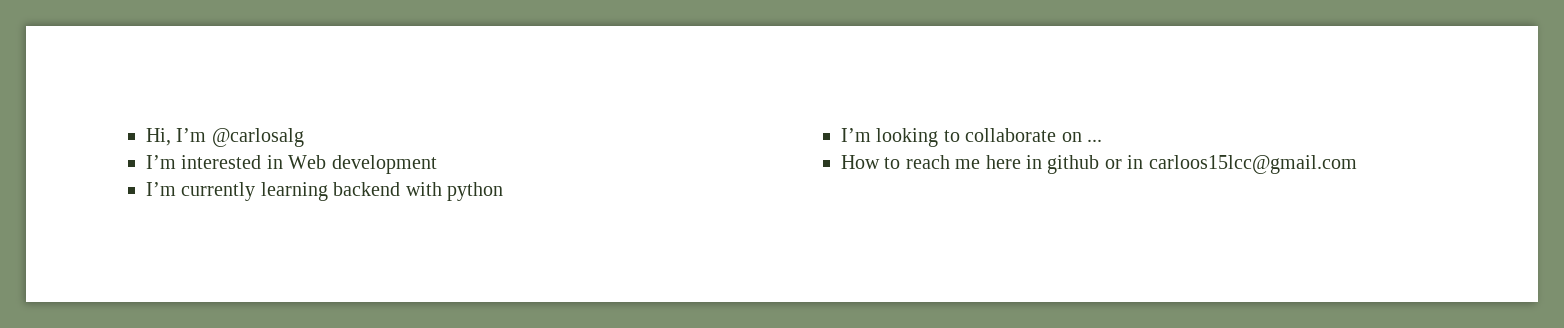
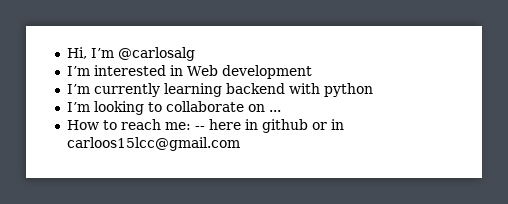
- How to reach me here in github or in carloos15lcc@gmail.com
+ How to reach me: -- here in github or in carloos15lcc@gmail.com

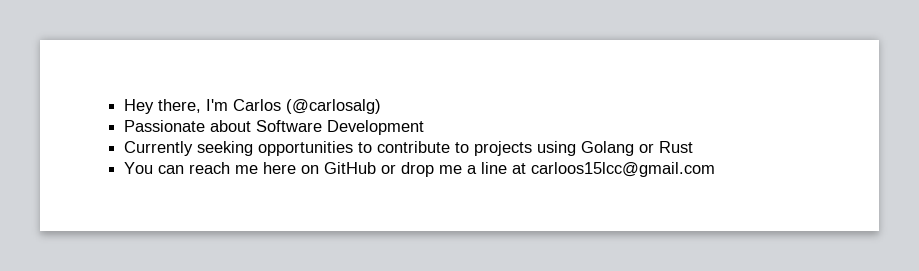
- Hi, I’m @carlosalg
- I’m interested in Web development
- I’m currently learning backend with python
- I’m looking to collaborate on ...
- How to reach me: -- here in github or in carloos15lcc@gmail.com
+ Hey there, I'm Carlos (@carlosalg)
+ Passionate about Software Development
+ Currently seeking opportunities to contribute to projects using Golang or Rust
+ You can reach me here on GitHub or drop me a line at carloos15lcc@gmail.com

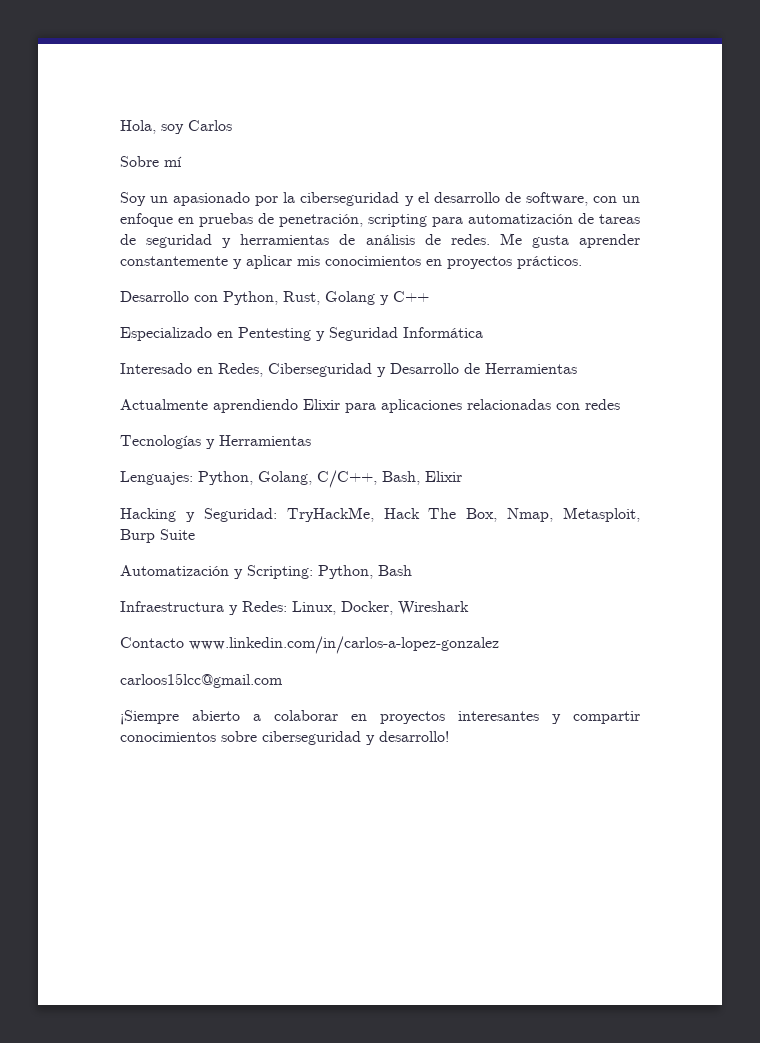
- Hey there, I'm Carlos (@carlosalg)
- Passionate about Software Development
- Currently seeking opportunities to contribute to projects using Golang or Rust
- You can reach me here on GitHub or drop me a line at carloos15lcc@gmail.com
+ Hola, soy Carlos
+ Sobre mí
+ Soy un apasionado por la ciberseguridad y el desarrollo de software, con un enfoque en pruebas de penetración, scripting para automatización de tareas de seguridad y herramientas de análisis de redes. Me gusta aprender constantemente y aplicar mis conocimientos en proyectos prácticos.
+ Desarrollo con Python, Rust, Golang y C++
+ Especializado en Pentesting y Seguridad Informática
+ Interesado en Redes, Ciberseguridad y Desarrollo de Herramientas
+ Actualmente aprendiendo Elixir para aplicaciones relacionadas con redes
+ Tecnologías y Herramientas
+ Lenguajes: Python, Golang, C/C++, Bash, Elixir
+ Hacking y Seguridad: TryHackMe, Hack The Box, Nmap, Metasploit, Burp Suite
+ Automatización y Scripting: Python, Bash
+ Infraestructura y Redes: Linux, Docker, Wireshark
+ Contacto www.linkedin.com/in/carlos-a-lopez-gonzalez
+ carloos15lcc@gmail.com
+ ¡Siempre abierto a colaborar en proyectos interesantes y compartir conocimientos sobre ciberseguridad y desarrollo!

